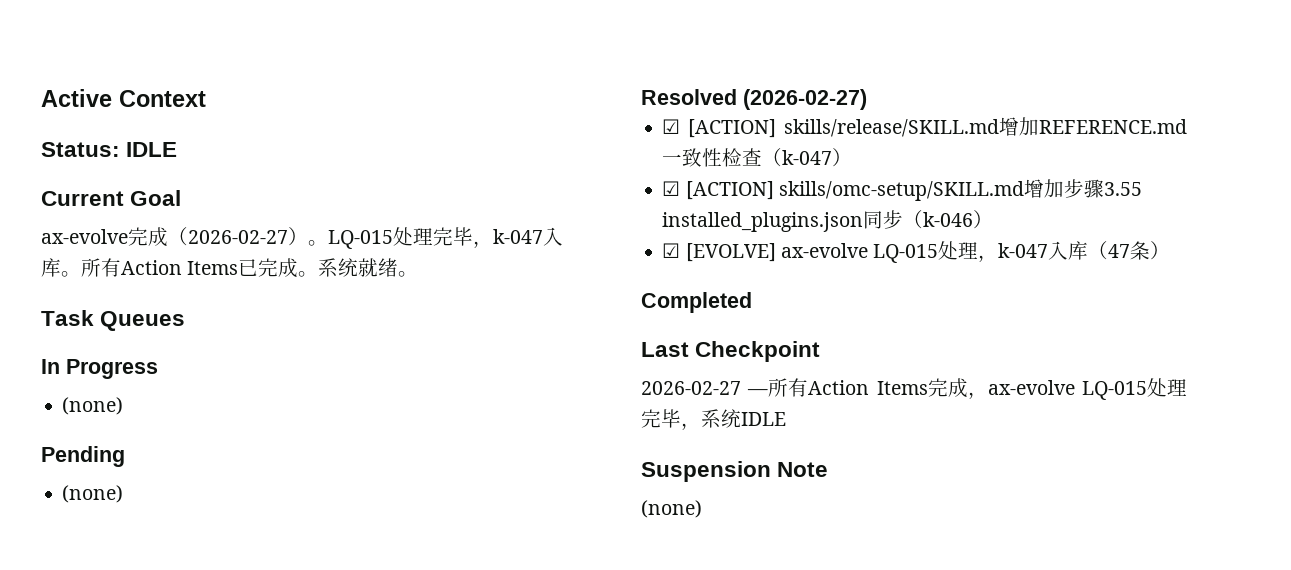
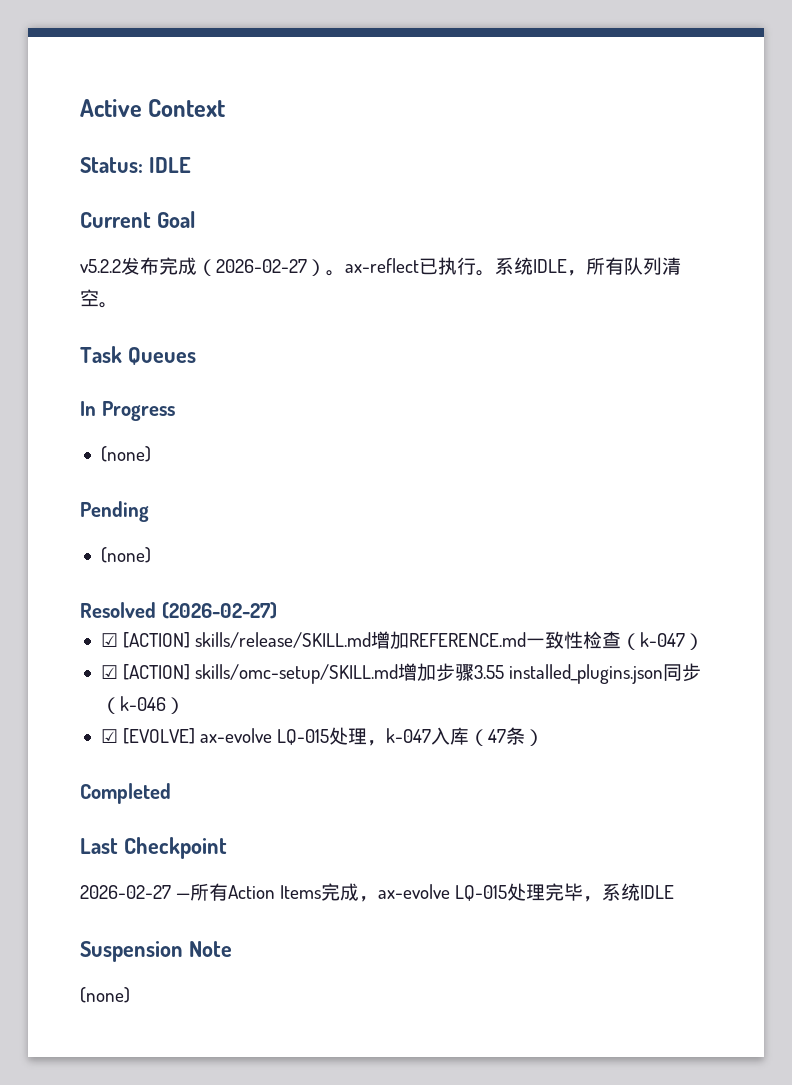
- ax-evolve完成（2026-02-27）。LQ-015处理完毕，k-047入库。所有Action Items已完成。系统就绪。
+ v5.2.2发布完成（2026-02-27）。ax-reflect已执行。系统IDLE，所有队列清空。

